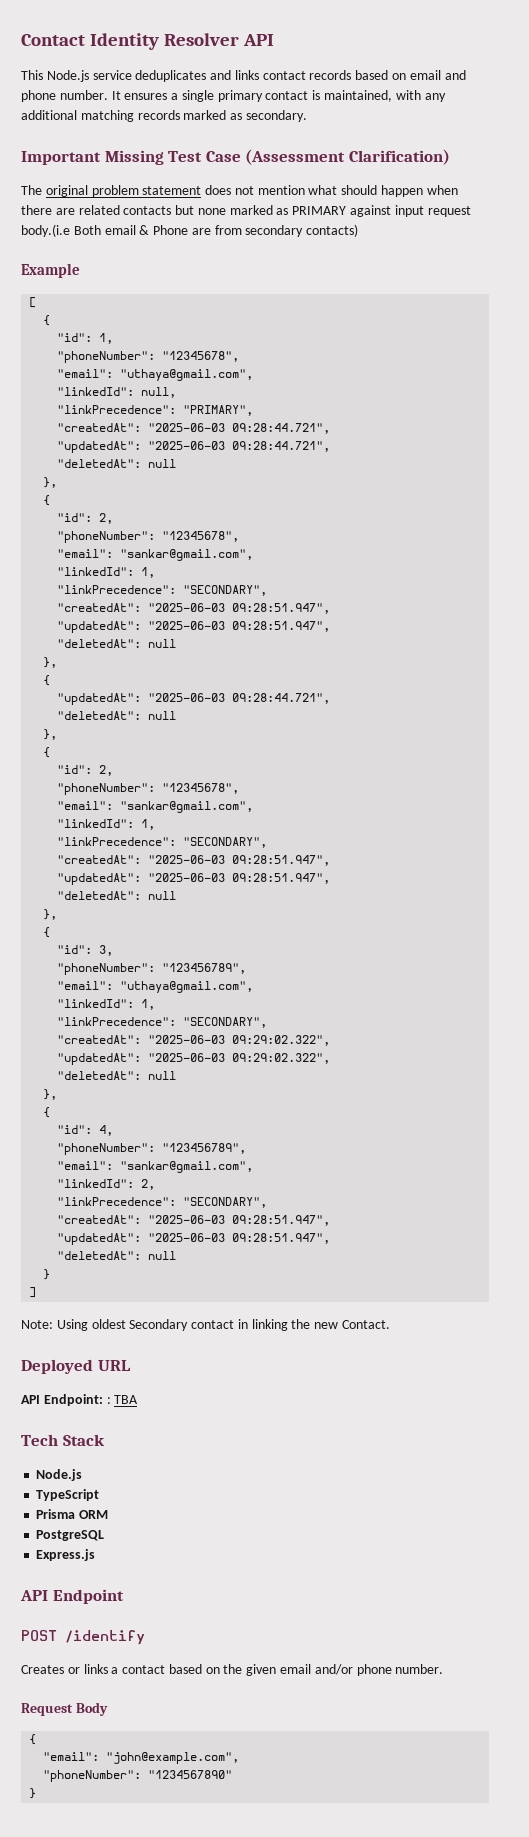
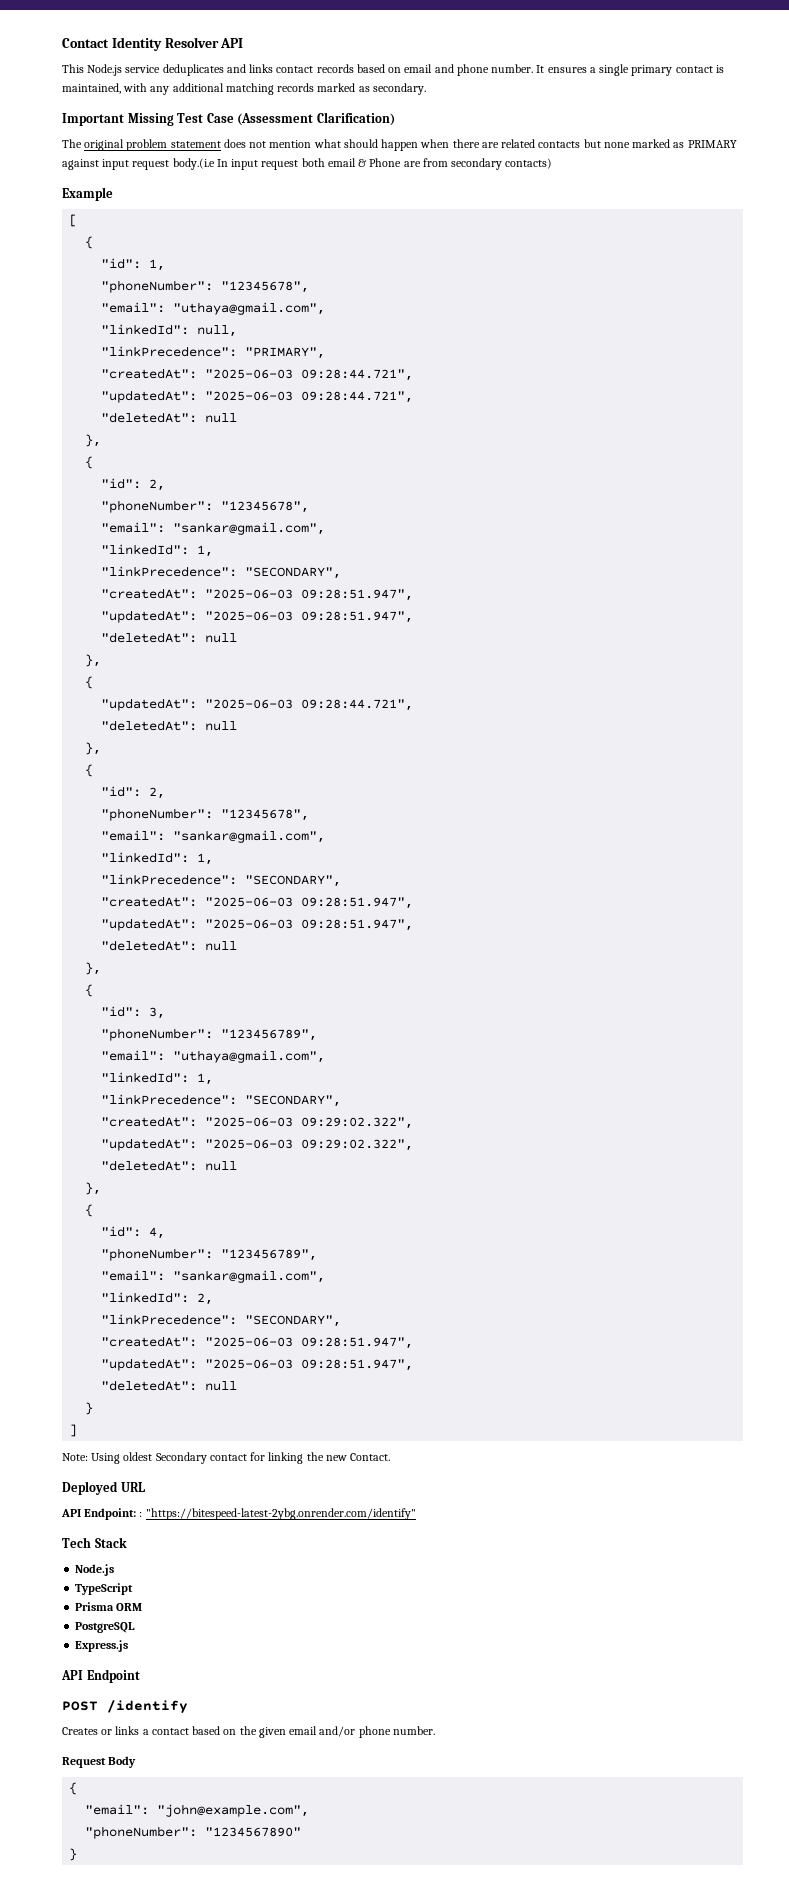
- The original problem statement does not mention what should happen when there are related contacts but none marked as PRIMARY against input request body.(i.e Both email & Phone are from secondary contacts)
+ The original problem statement does not mention what should happen when there are related contacts but none marked as PRIMARY against input request body.(i.e In input request both email & Phone are from secondary contacts)
- Note: Using oldest Secondary contact in linking the new Contact.
+ Note: Using oldest Secondary contact for linking the new Contact.
- API Endpoint: : TBA
+ API Endpoint: : "https://bitespeed-latest-2ybg.onrender.com/identify"

